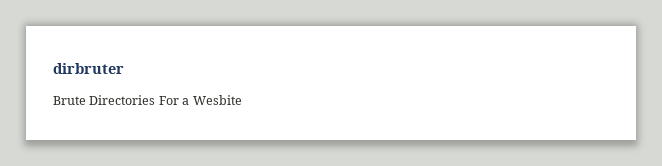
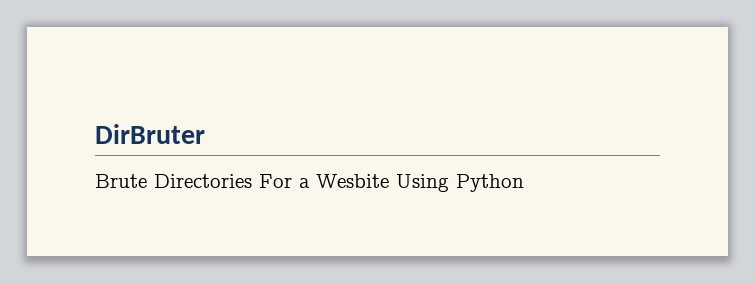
- dirbruter
+ DirBruter
- Brute Directories For a Wesbite
+ Brute Directories For a Wesbite Using Python

